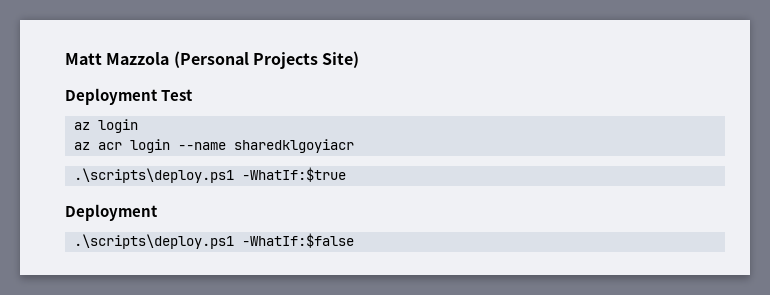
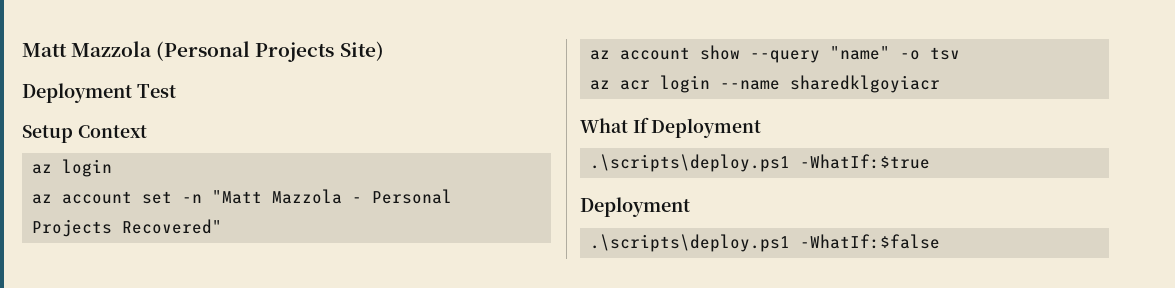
+ Setup Context
+ az account set -n "Matt Mazzola - Personal Projects Recovered"
+ az account show --query "name" -o tsv
+ What If Deployment

